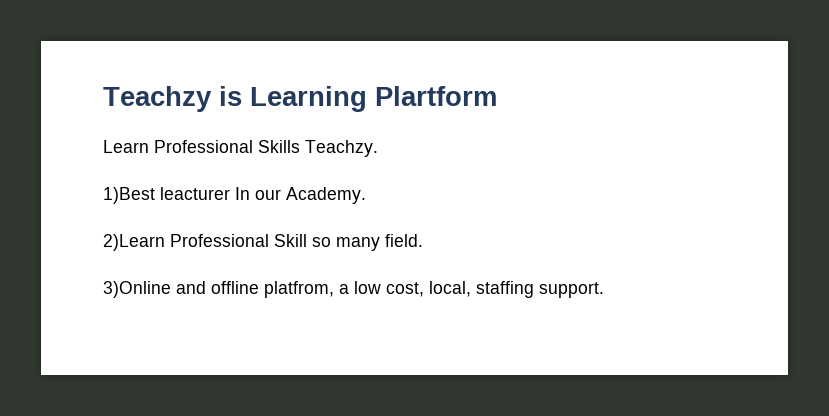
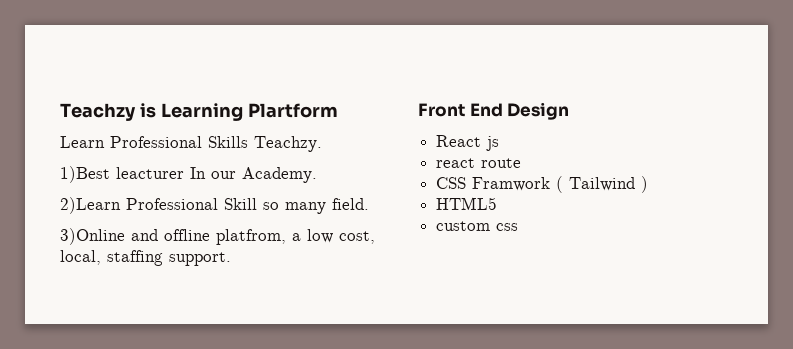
+ Front End Design
+ React js
+ react route
+ CSS Framwork ( Tailwind )
+ HTML5
+ custom css

